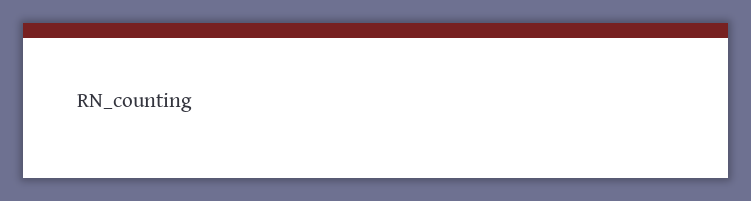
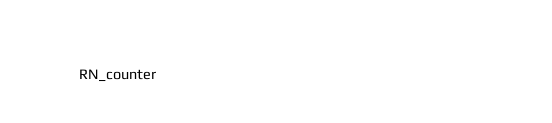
- RN_counting
+ RN_counter

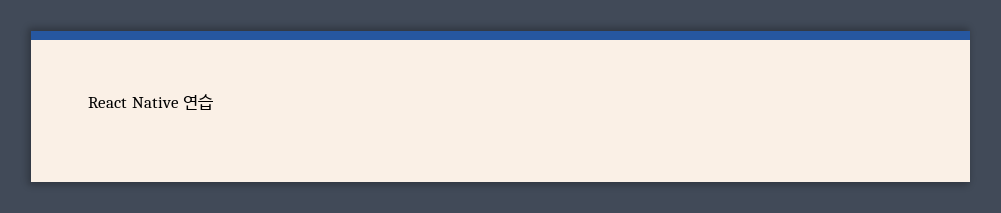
- RN_counter
+ React Native 연습

